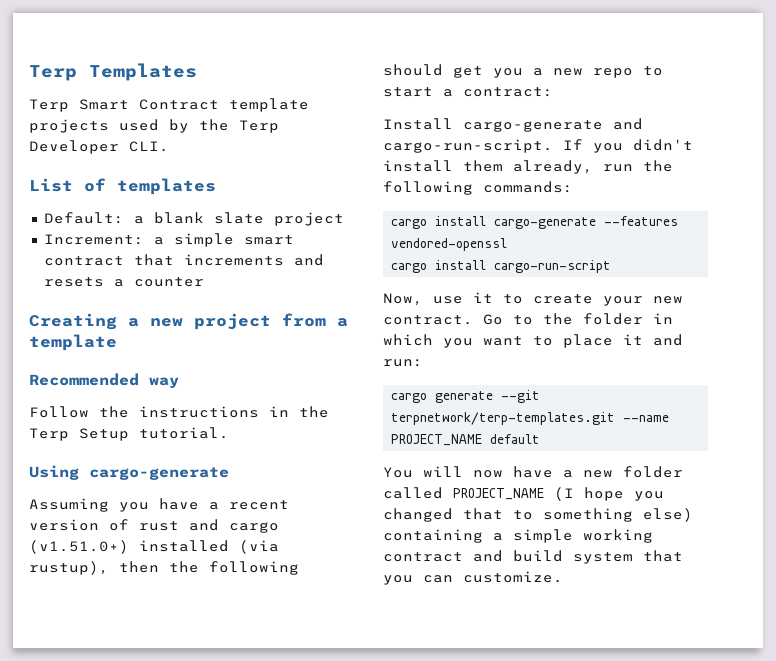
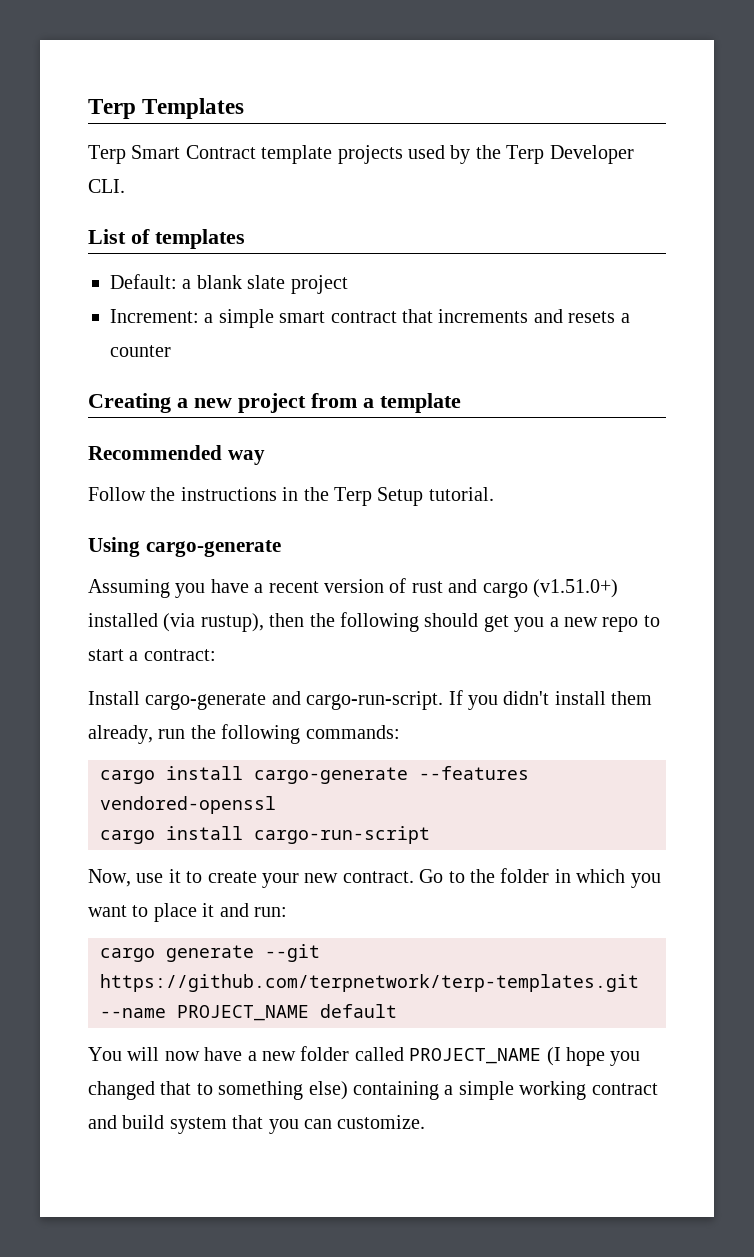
- cargo generate --git terpnetwork/terp-templates.git --name PROJECT_NAME default
+ cargo generate --git https://github.com/terpnetwork/terp-templates.git --name PROJECT_NAME default

